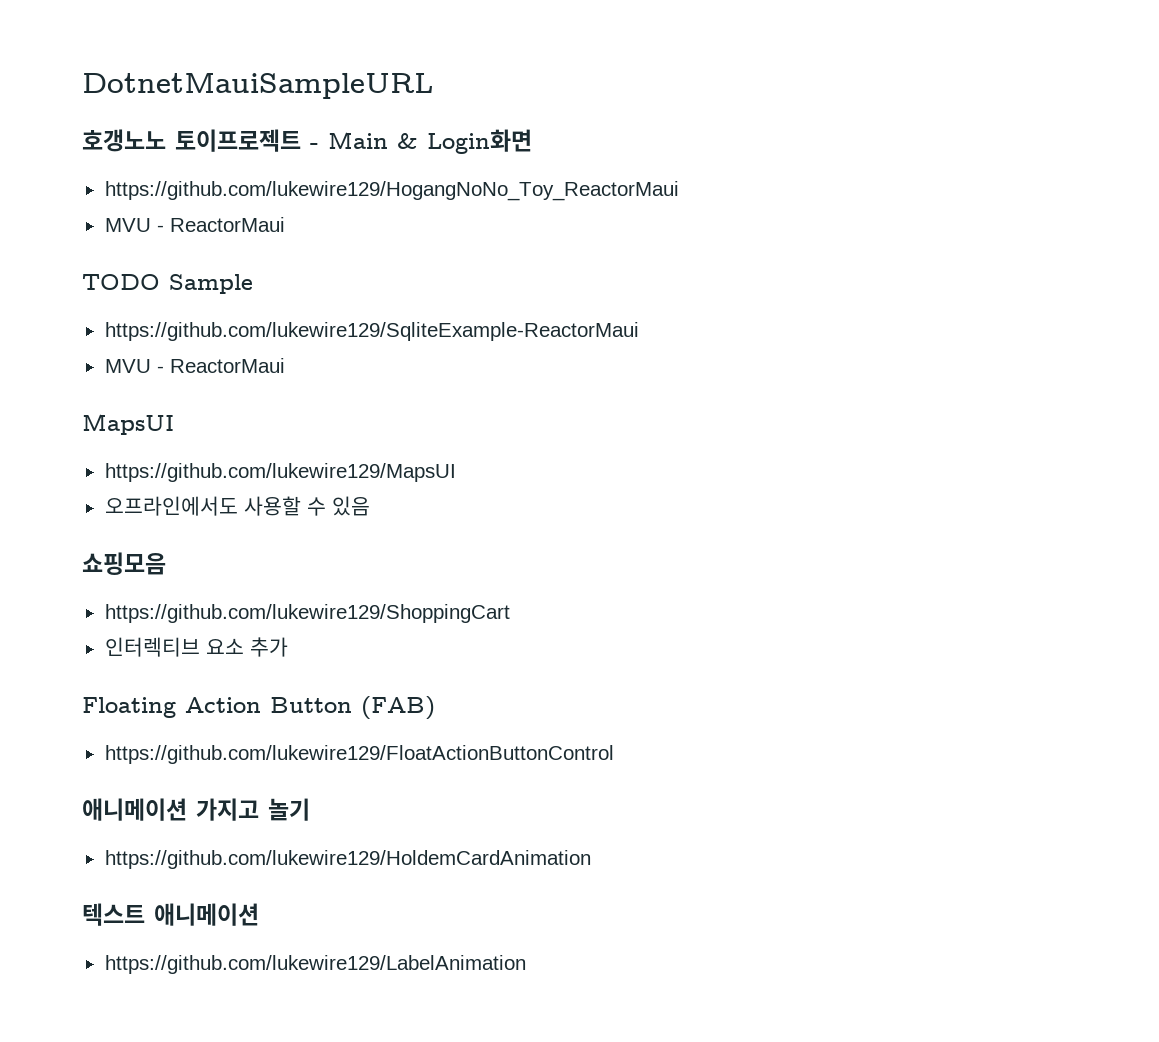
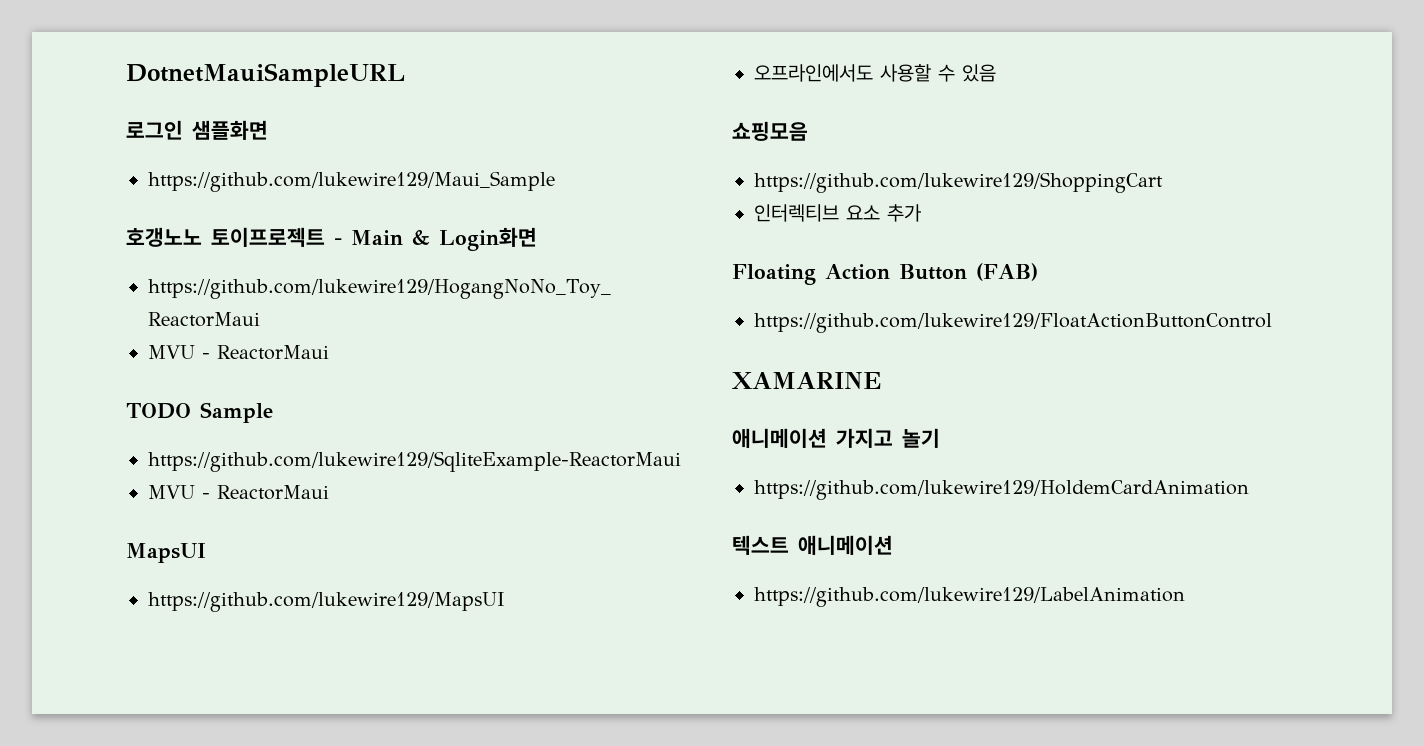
+ 로그인 샘플화면
+ https://github.com/lukewire129/Maui_Sample
+ XAMARINE

